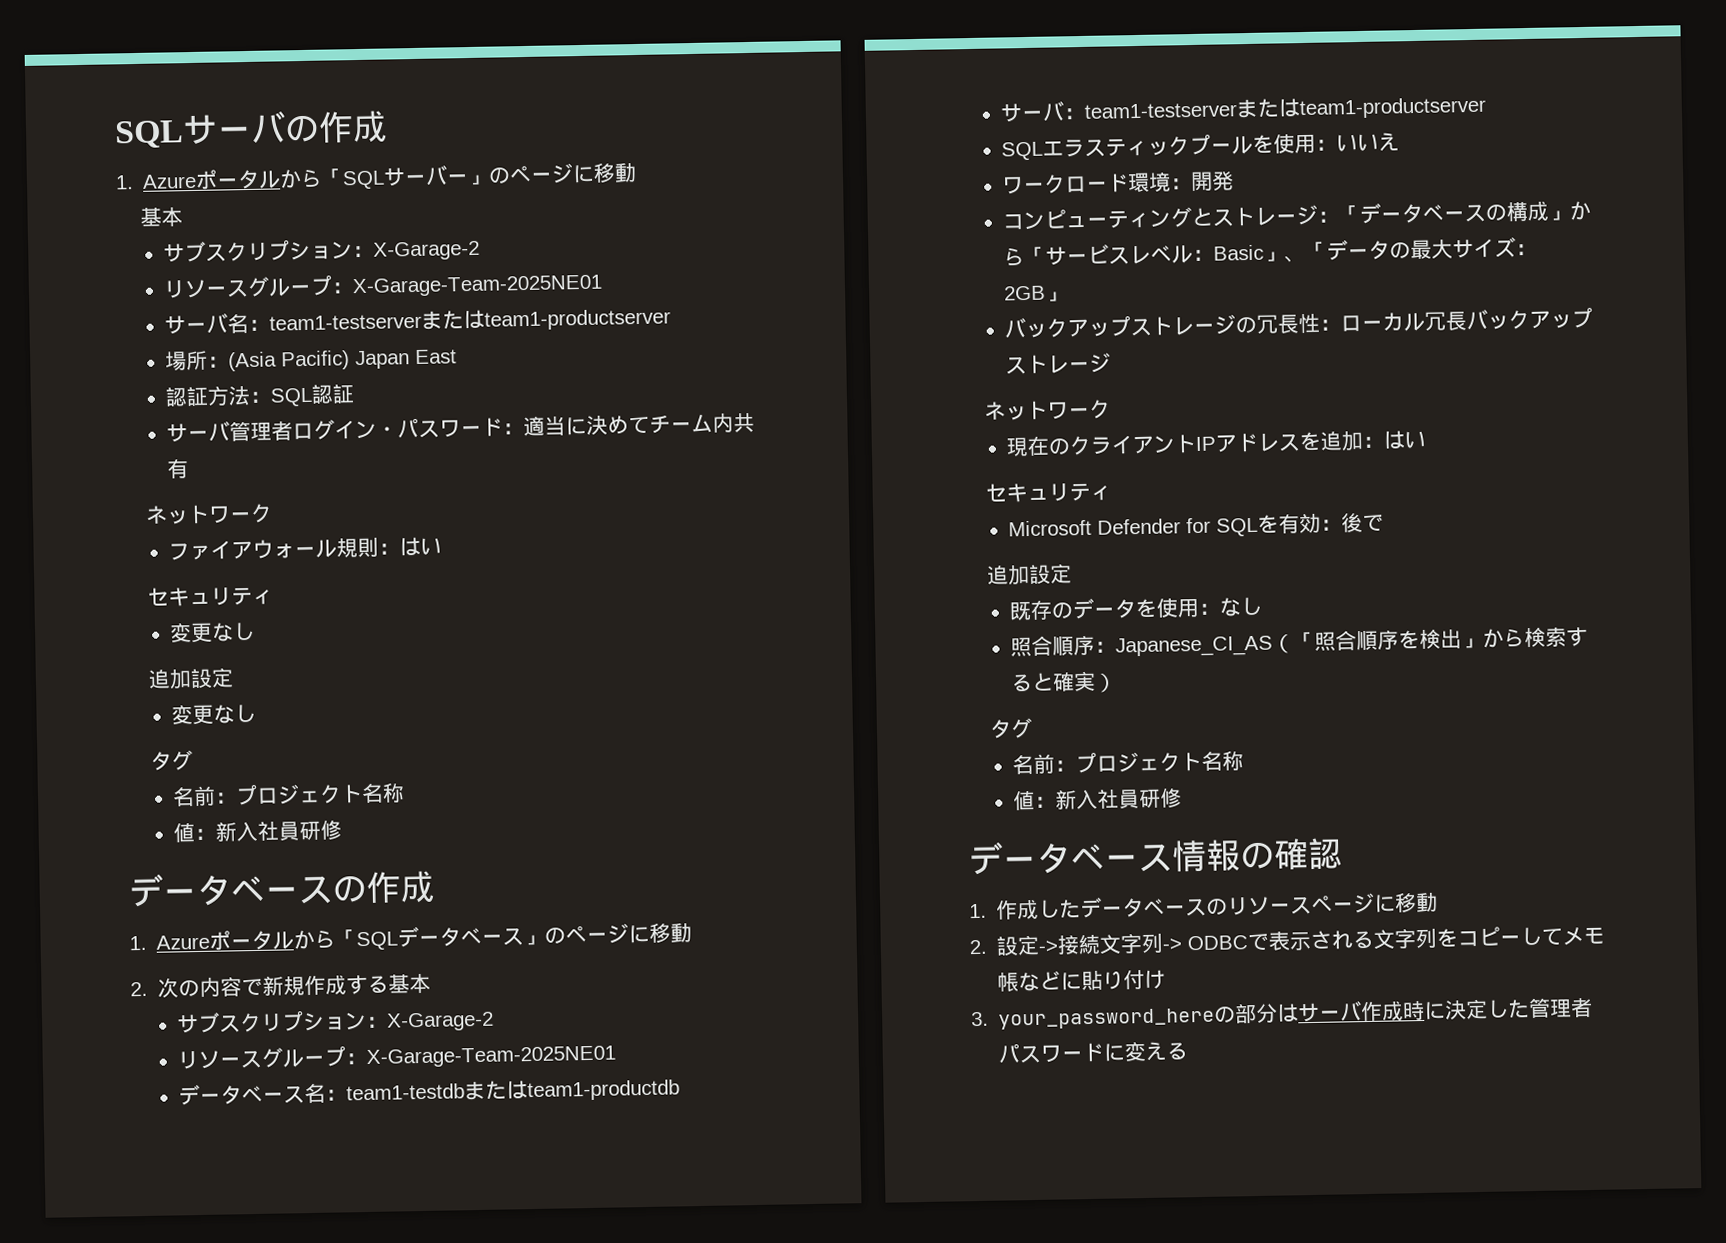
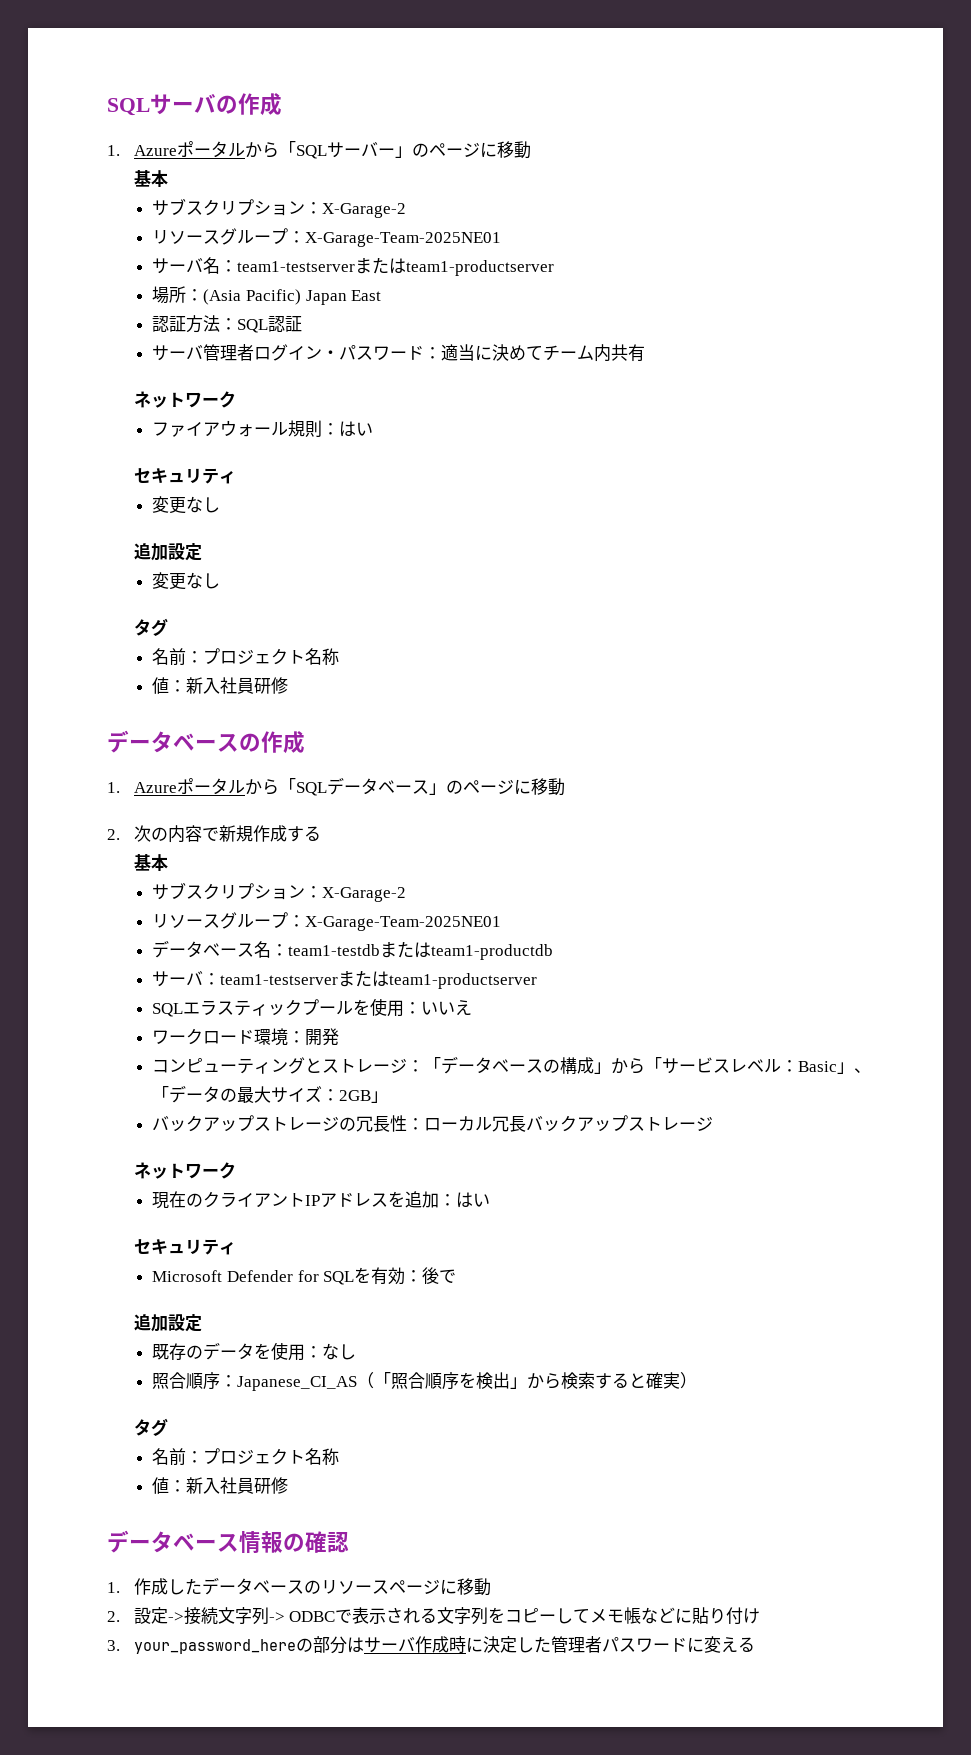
- 2.次の内容で新規作成する基本
+ 2.次の内容で新規作成する
+ 基本

